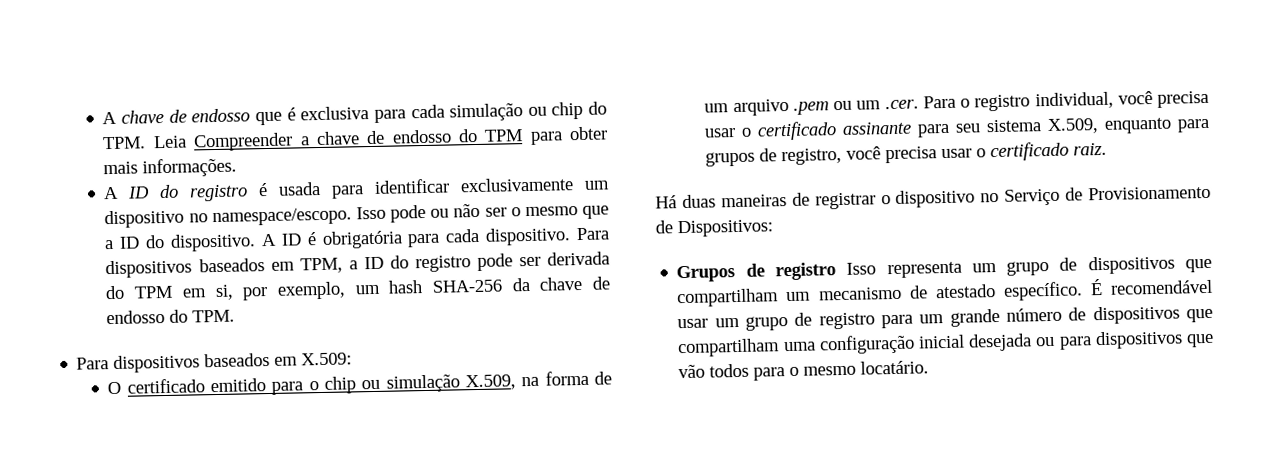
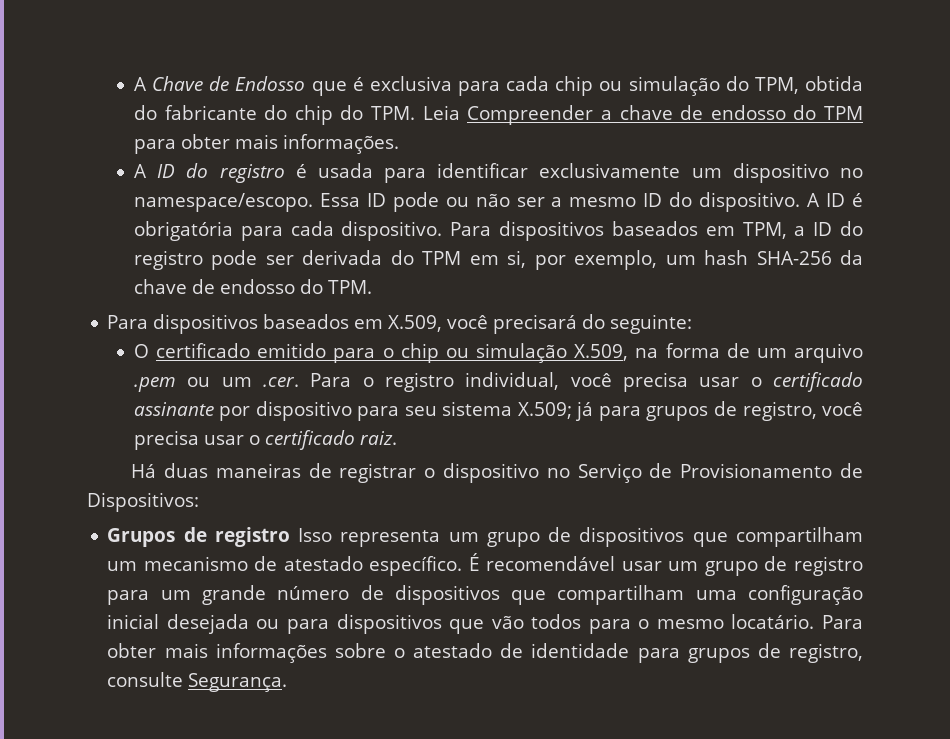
- A chave de endosso que é exclusiva para cada simulação ou chip do TPM. Leia Compreender a chave de endosso do TPM para obter mais informações.
+ A Chave de Endosso que é exclusiva para cada chip ou simulação do TPM, obtida do fabricante do chip do TPM. Leia Compreender a chave de endosso do TPM para obter mais informações.
- Isso pode ou não ser o mesmo que a ID do dispositivo.
+ Essa ID pode ou não ser a mesmo ID do dispositivo.
- Para dispositivos baseados em X.509:
+ Para dispositivos baseados em X.509, você precisará do seguinte:
- O certificado emitido para o chip ou simulação X.509, na forma de um arquivo .pem ou um .cer. Para o registro individual, você precisa usar o certificado assinante para seu sistema X.509, enquanto para grupos de registro, você precisa usar o certificado raiz.
+ O certificado emitido para o chip ou simulação X.509, na forma de um arquivo .pem ou um .cer. Para o registro individual, você precisa usar o certificado assinante por dispositivo para seu sistema X.509; já para grupos de registro, você precisa usar o certificado raiz.
+ Para obter mais informações sobre o atestado de identidade para grupos de registro, consulte Segurança.

